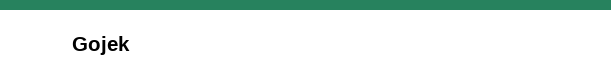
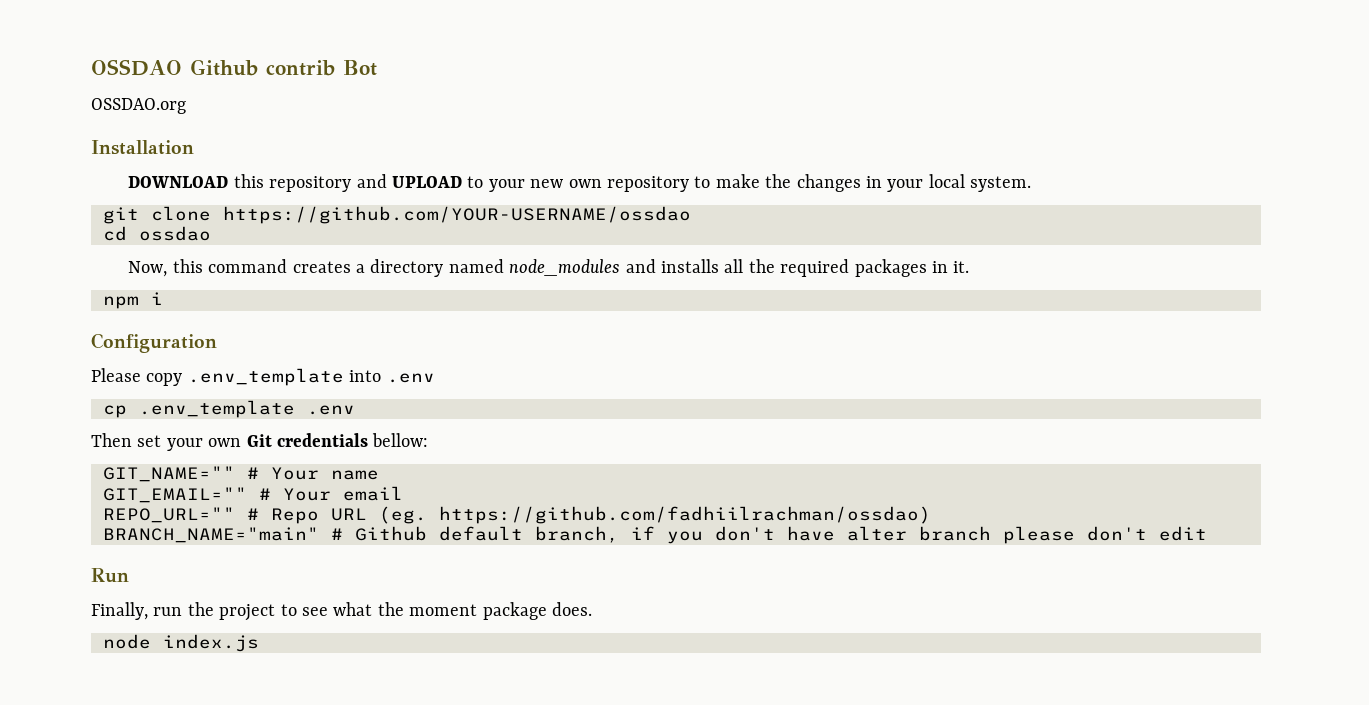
- Gojek
+ OSSDAO Github contrib Bot
+ OSSDAO.org
+ Installation
+ DOWNLOAD this repository and UPLOAD to your new own repository to make the changes in your local system.
+ git clone https://github.com/YOUR-USERNAME/ossdao
+ cd ossdao
+ Now, this command creates a directory named node_modules and installs all the required packages in it.
+ npm i
+ Configuration
+ Please copy .env_template into .env
+ cp .env_template .env
+ Then set your own Git credentials bellow:
+ GIT_NAME="" # Your name
+ GIT_EMAIL="" # Your email
+ REPO_URL="" # Repo URL (eg. https://github.com/fadhiilrachman/ossdao)
+ BRANCH_NAME="main" # Github default branch, if you don't have alter branch please don't edit
+ Run
+ Finally, run the project to see what the moment package does.
+ node index.js

